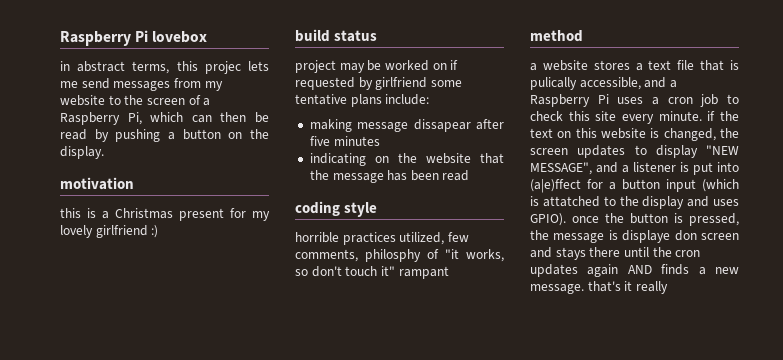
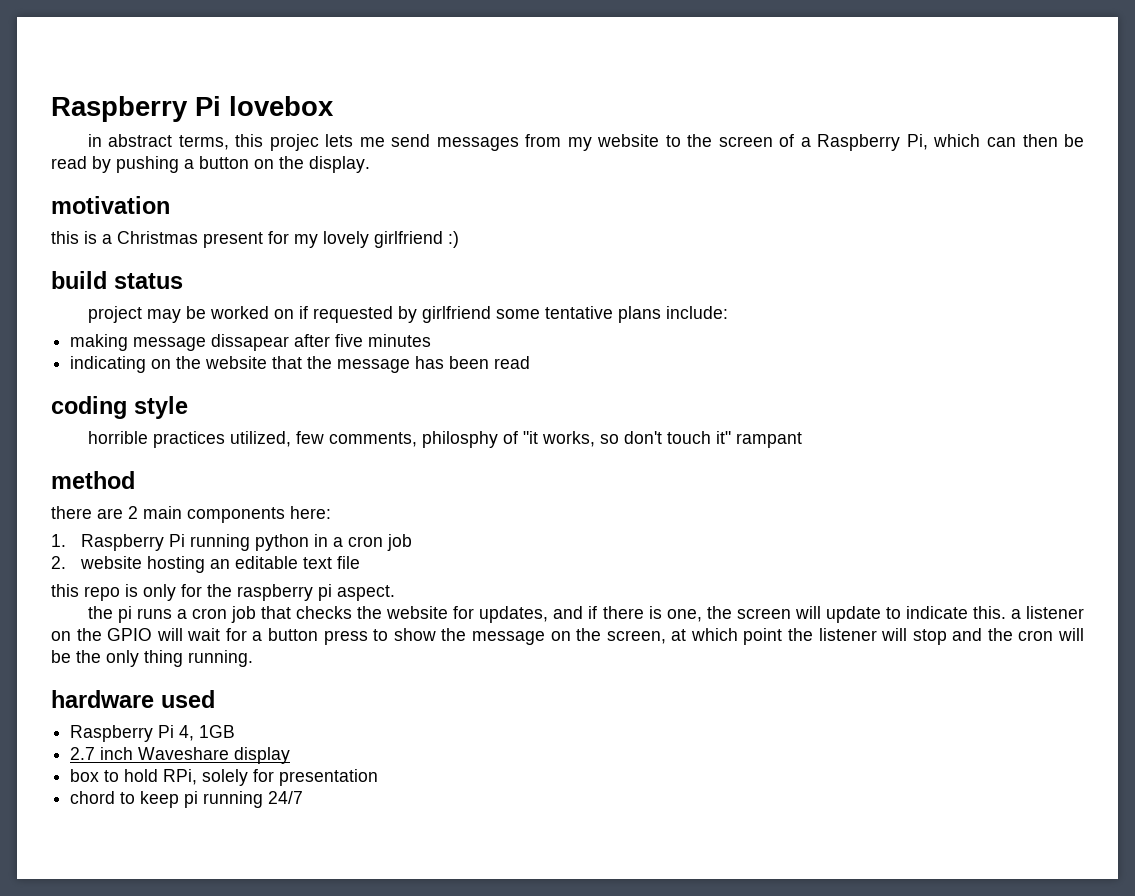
- a website stores a text file that is pulically accessible, and a Raspberry Pi uses a cron job to check this site every minute. if the text on this website is changed, the screen updates to display "NEW MESSAGE", and a listener is put into (a|e)ffect for a button input (which is attatched to the display and uses GPIO). once the button is pressed, the message is displaye don screen and stays there until the cron updates again AND finds a new message. that's it really
+ there are 2 main components here:
+ 1. Raspberry Pi running python in a cron job
+ 2. website hosting an editable text file
+ this repo is only for the raspberry pi aspect.
+ the pi runs a cron job that checks the website for updates, and if there is one, the screen will update to indicate this. a listener on the GPIO will wait for a button press to show the message on the screen, at which point the listener will stop and the cron will be the only thing running.
+ hardware used
+ Raspberry Pi 4, 1GB
+ 2.7 inch Waveshare display
+ box to hold RPi, solely for presentation
+ chord to keep pi running 24/7

